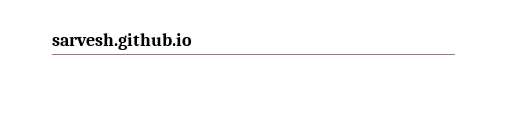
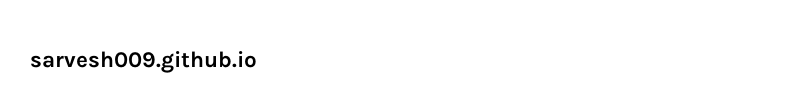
- sarvesh.github.io
+ sarvesh009.github.io

